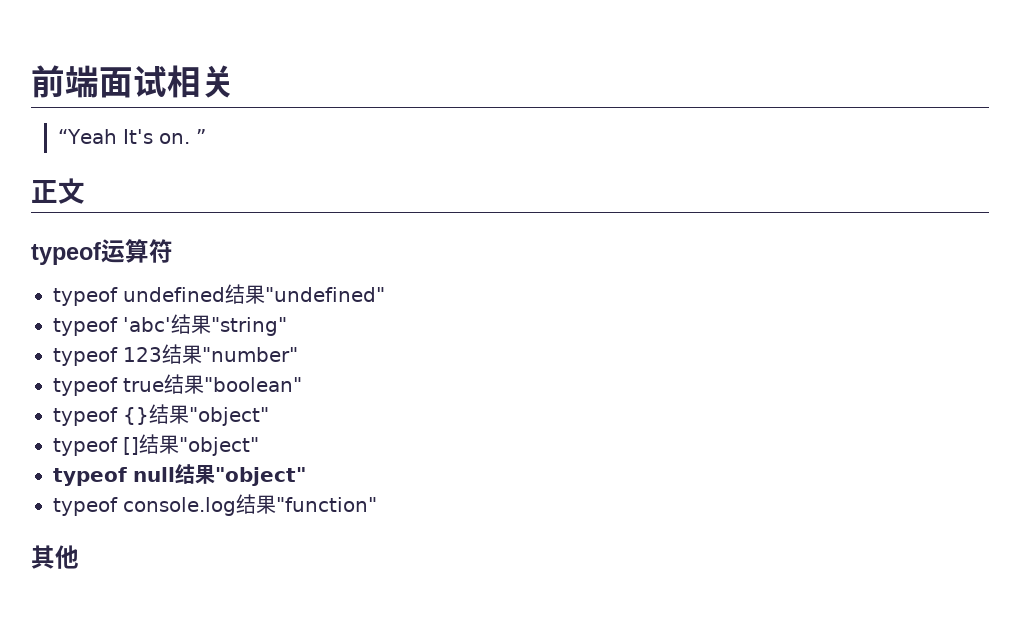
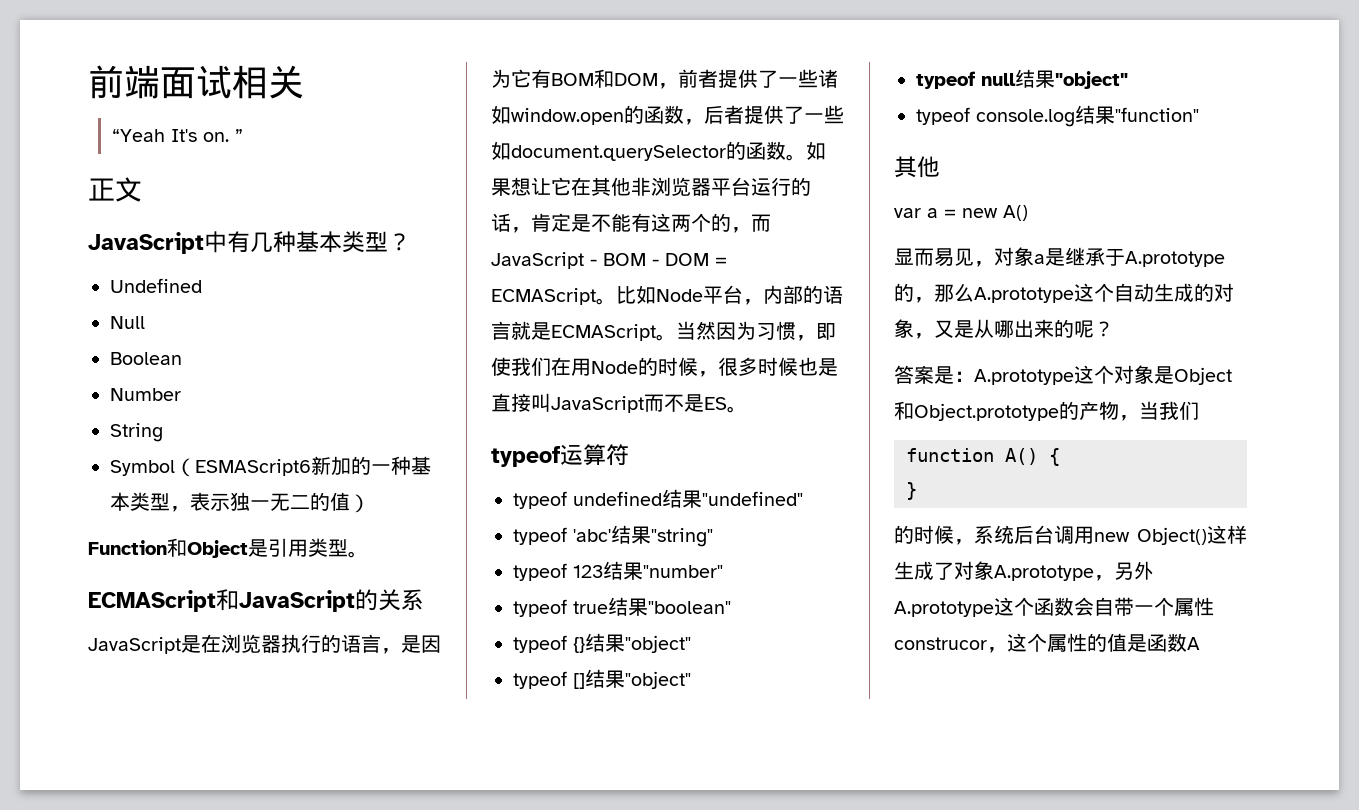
+ JavaScript中有几种基本类型？
+ Undefined
+ Null
+ Boolean
+ Number
+ String
+ Symbol（ESMAScript6新加的一种基本类型，表示独一无二的值）
+ Function和Object是引用类型。
+ ECMAScript和JavaScript的关系
+ JavaScript是在浏览器执行的语言，是因为它有BOM和DOM，前者提供了一些诸如window.open的函数，后者提供了一些如document.querySelector的函数。如果想让它在其他非浏览器平台运行的话，肯定是不能有这两个的，而JavaScript - BOM - DOM = ECMAScript。比如Node平台，内部的语言就是ECMAScript。当然因为习惯，即使我们在用Node的时候，很多时候也是直接叫JavaScript而不是ES。
+ var a = new A()
+ 显而易见，对象a是继承于A.prototype的，那么A.prototype这个自动生成的对象，又是从哪出来的呢？
+ 答案是：A.prototype这个对象是Object和Object.prototype的产物，当我们
+ function A() {
+ }
+ 的时候，系统后台调用new Object()这样生成了对象A.prototype，另外A.prototype这个函数会自带一个属性construcor，这个属性的值是函数A

